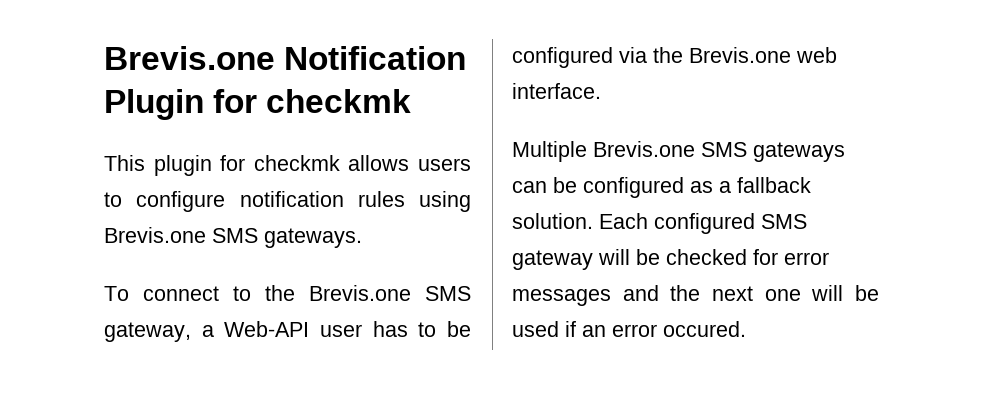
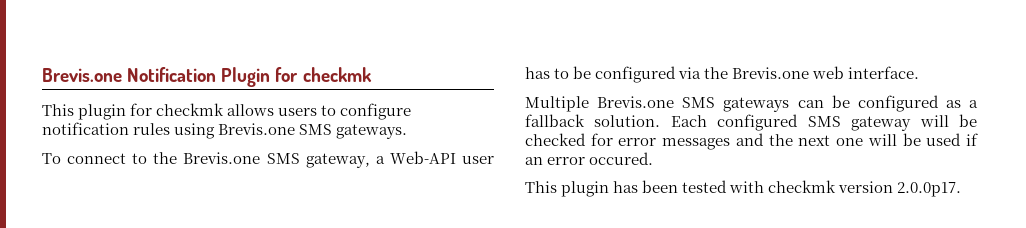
+ This plugin has been tested with checkmk version 2.0.0p17.

